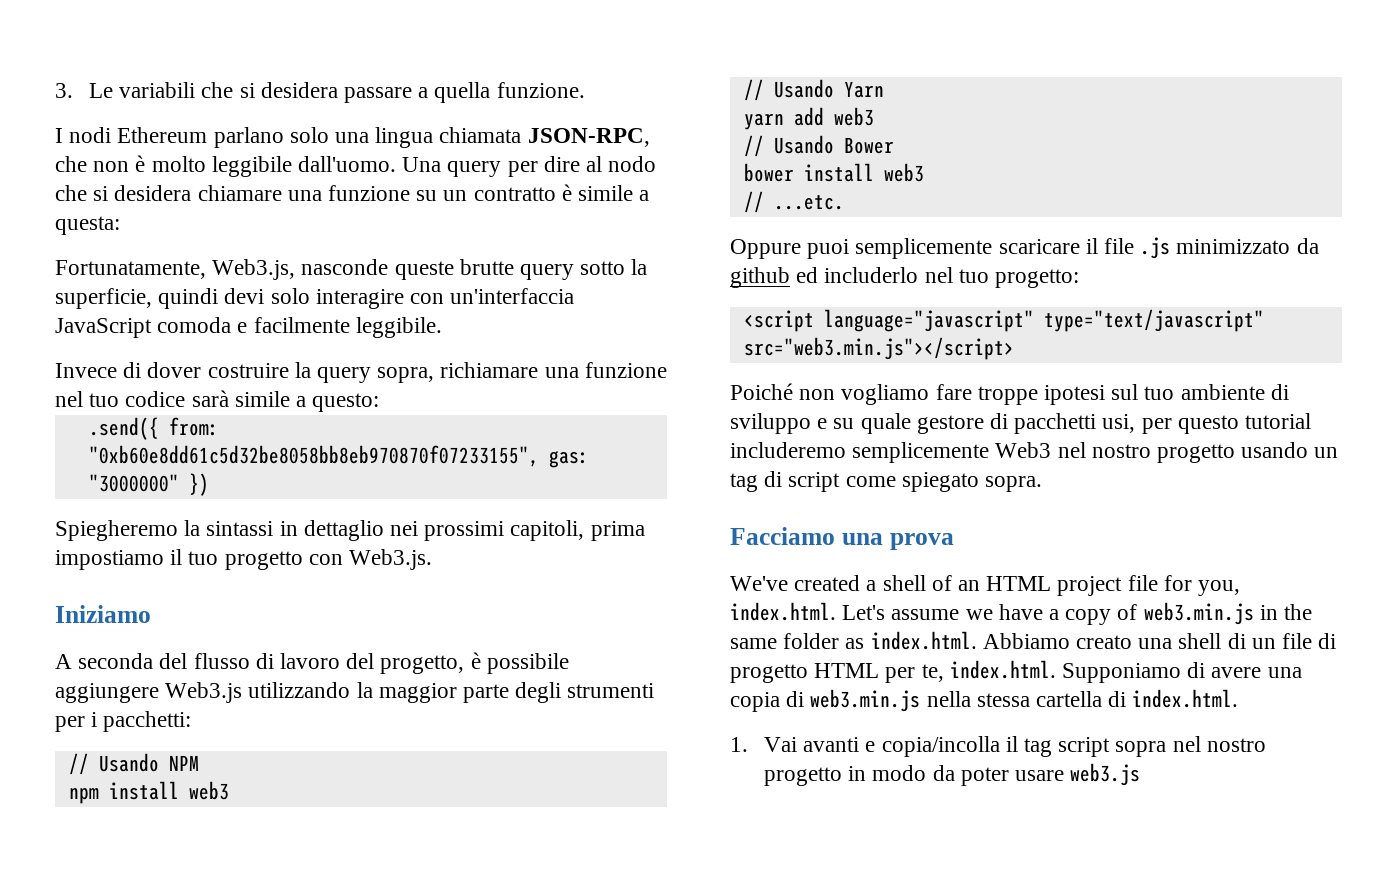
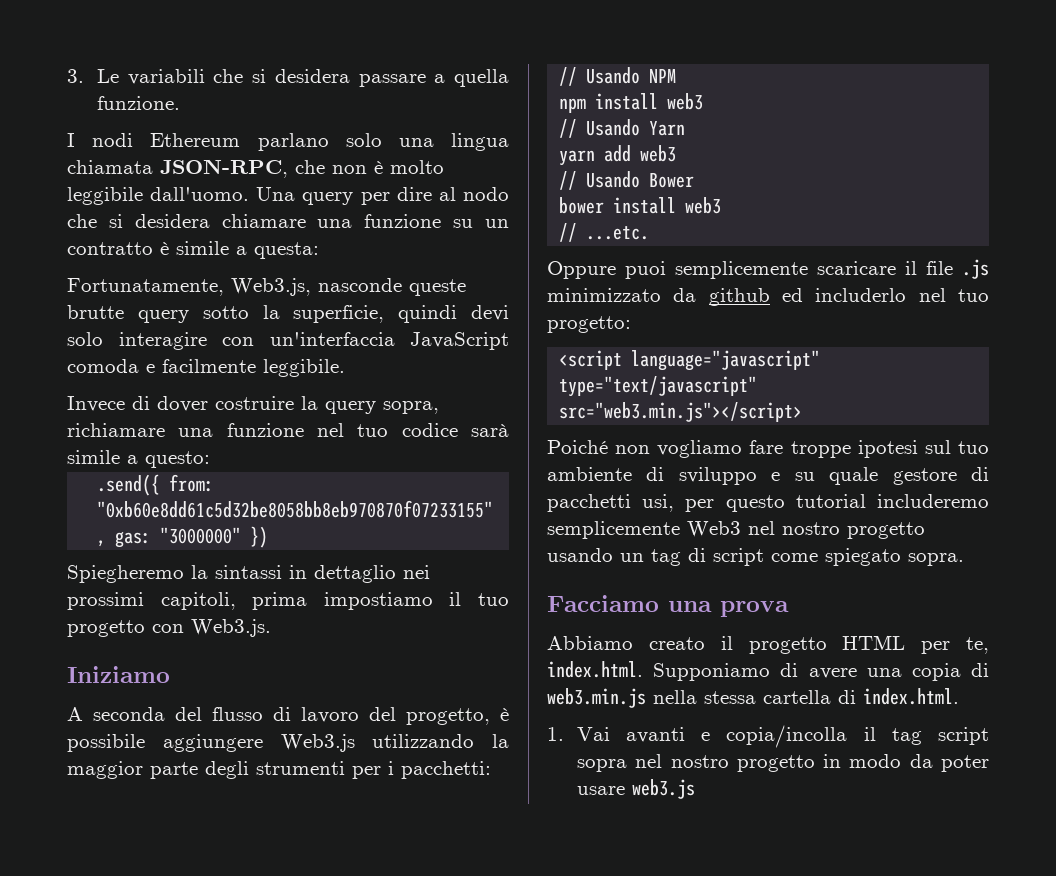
- We've created a shell of an HTML project file for you, index.html. Let's assume we have a copy of web3.min.js in the same folder as index.html. Abbiamo creato una shell di un file di progetto HTML per te, index.html. Supponiamo di avere una copia di web3.min.js nella stessa cartella di index.html.
+ Abbiamo creato il progetto HTML per te, index.html. Supponiamo di avere una copia di web3.min.js nella stessa cartella di index.html.

